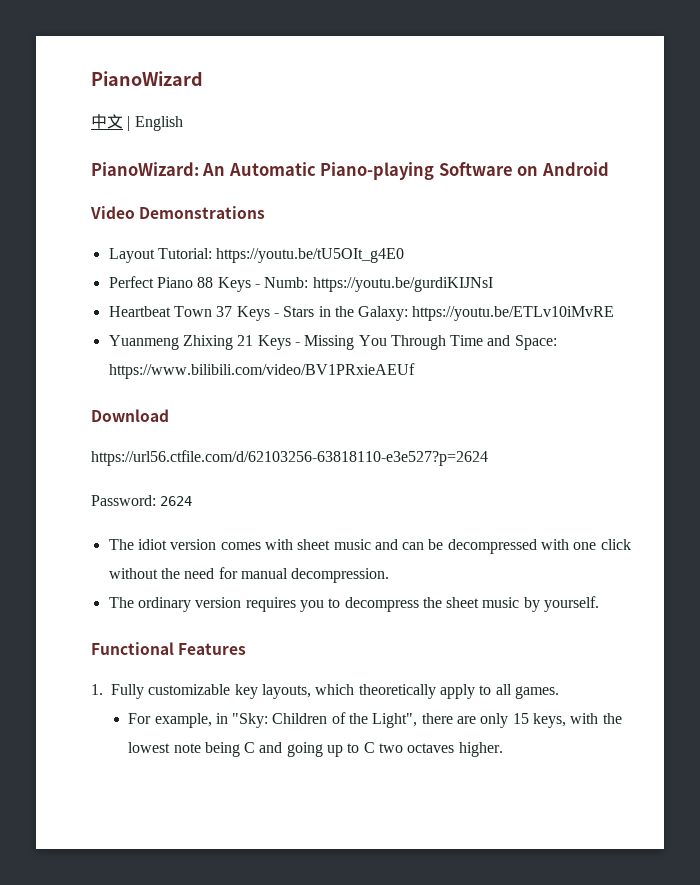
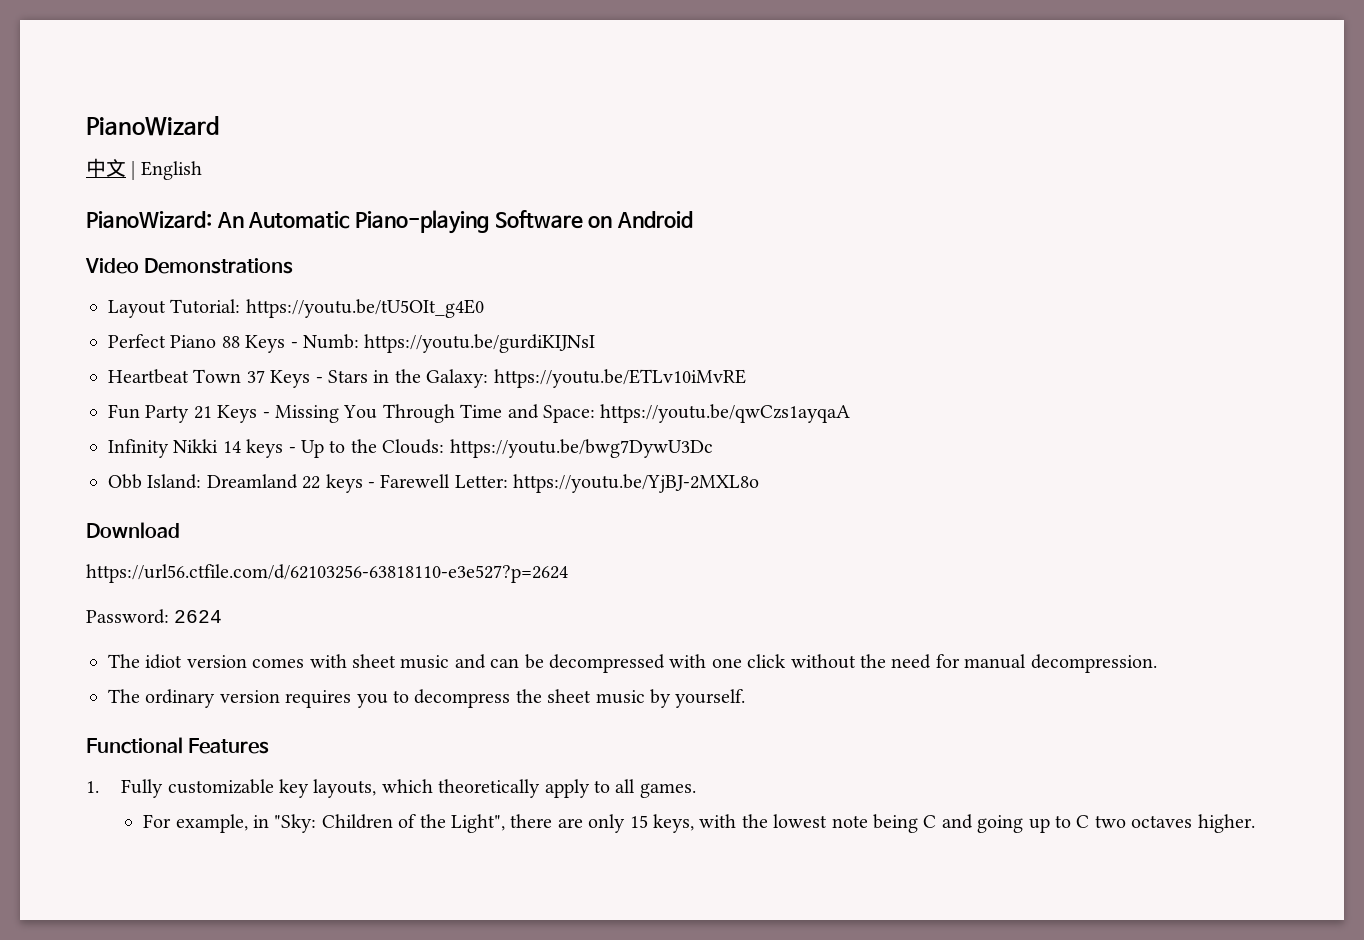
- Yuanmeng Zhixing 21 Keys - Missing You Through Time and Space: https://www.bilibili.com/video/BV1PRxieAEUf
+ Fun Party 21 Keys - Missing You Through Time and Space: https://youtu.be/qwCzs1ayqaA
+ Infinity Nikki 14 keys - Up to the Clouds: https://youtu.be/bwg7DywU3Dc
+ Obb Island: Dreamland 22 keys - Farewell Letter: https://youtu.be/YjBJ-2MXL8o

